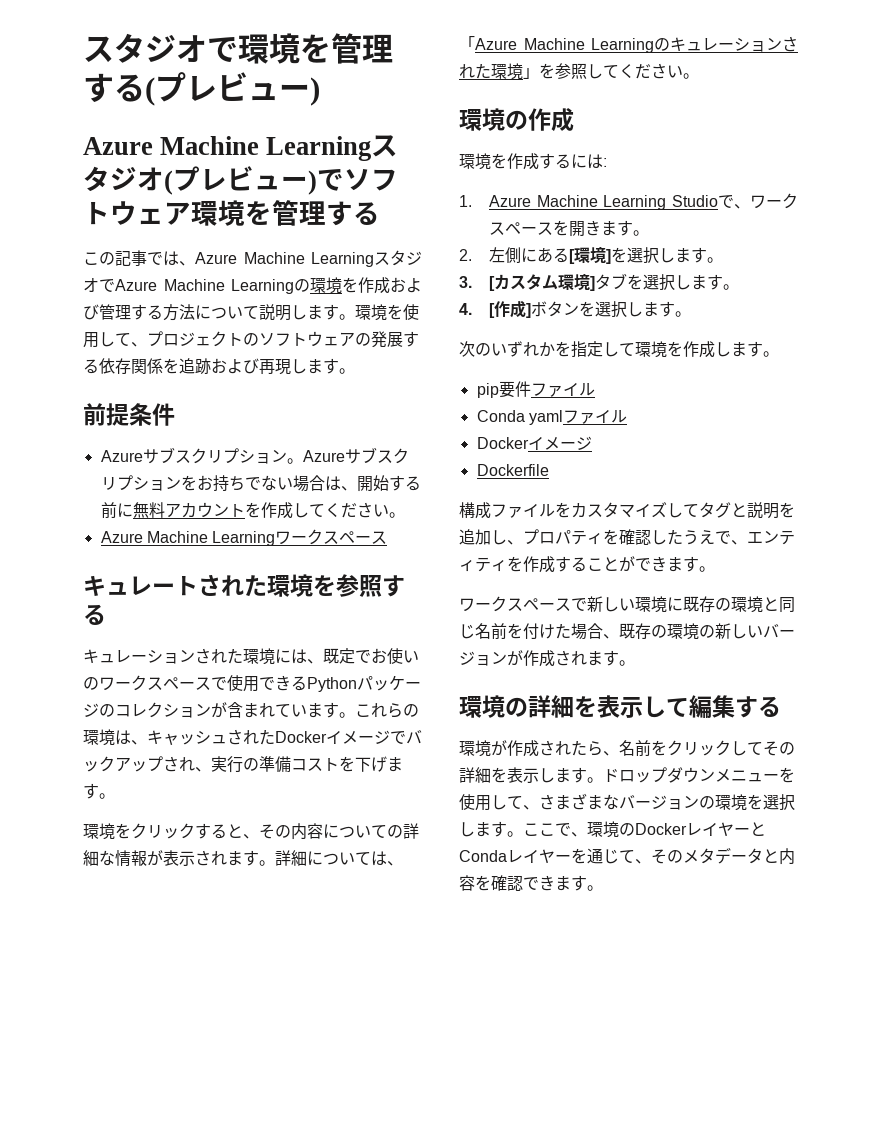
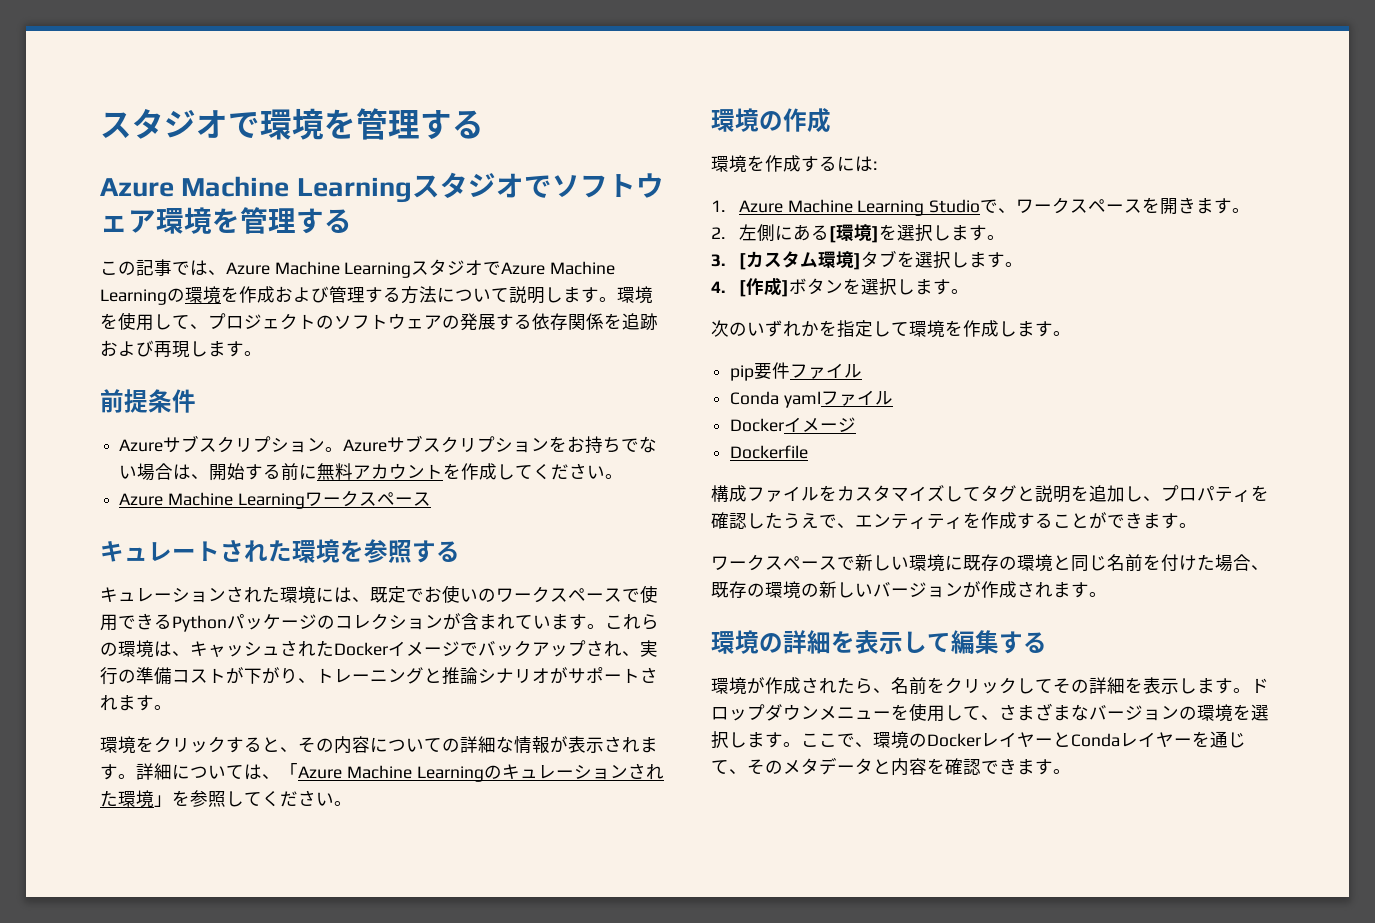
- スタジオで環境を管理する(プレビュー)
- Azure Machine Learningスタジオ(プレビュー)でソフトウェア環境を管理する
+ スタジオで環境を管理する
+ Azure Machine Learningスタジオでソフトウェア環境を管理する
- これらの環境は、キャッシュされたDockerイメージでバックアップされ、実行の準備コストを下げます。
+ これらの環境は、キャッシュされたDockerイメージでバックアップされ、実行の準備コストが下がり、トレーニングと推論シナリオがサポートされます。

